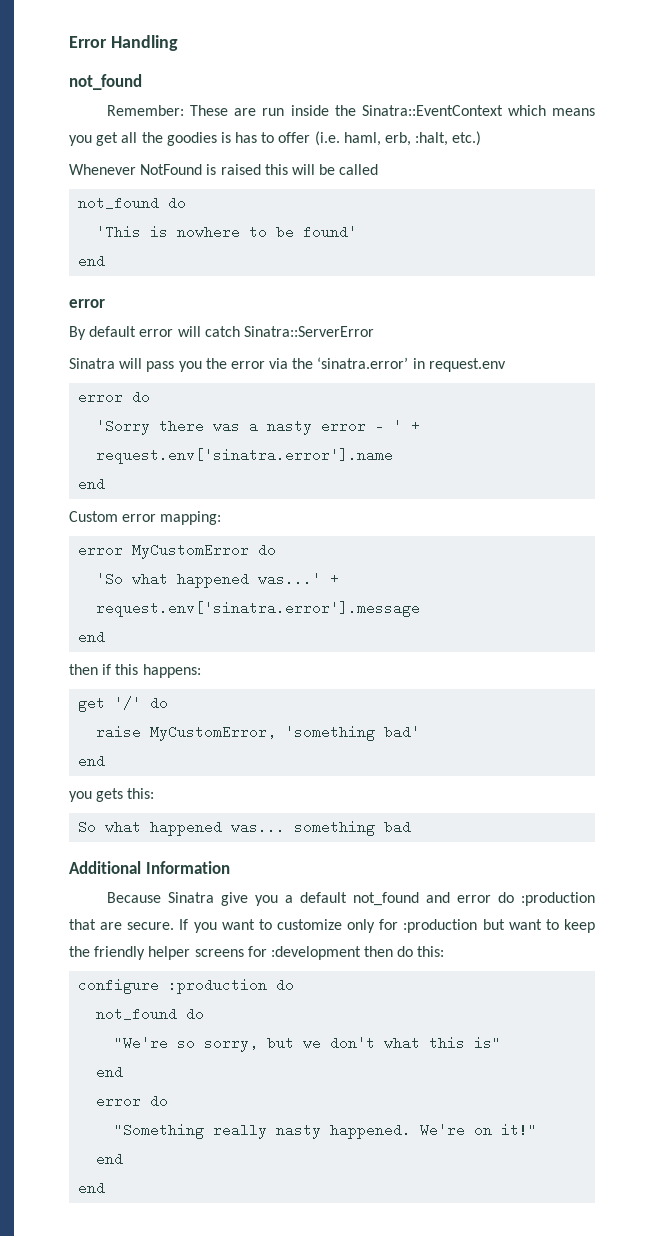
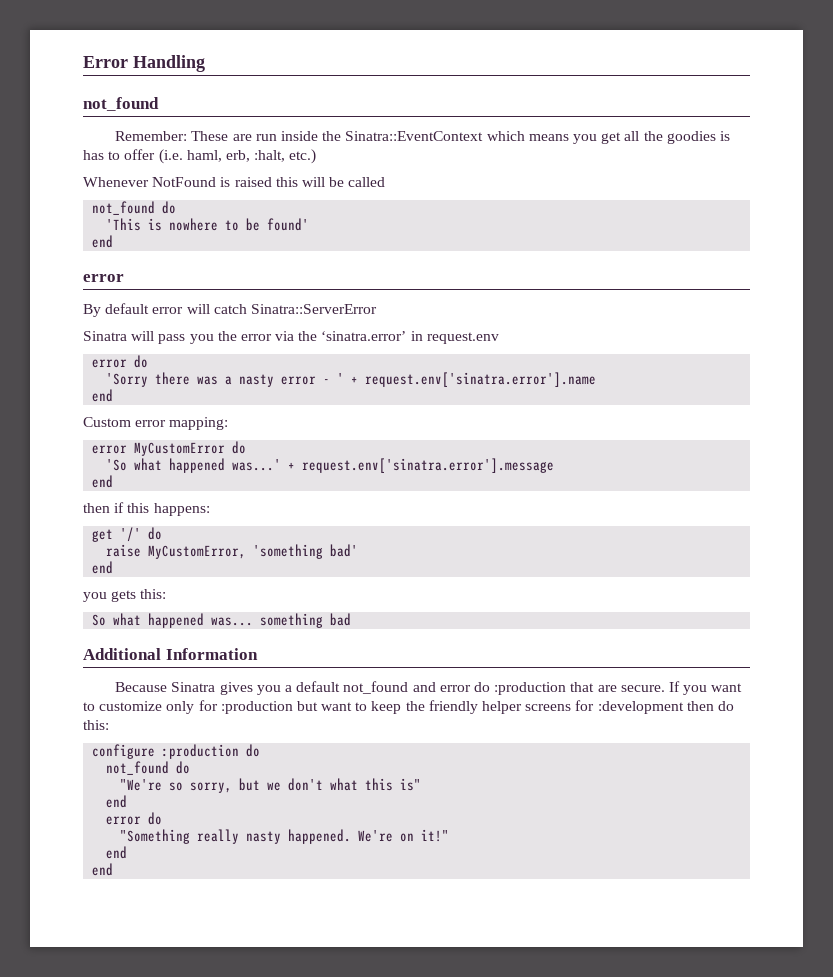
- Because Sinatra give you a default not_found and error do :production that are secure.
+ Because Sinatra gives you a default not_found and error do :production that are secure.

